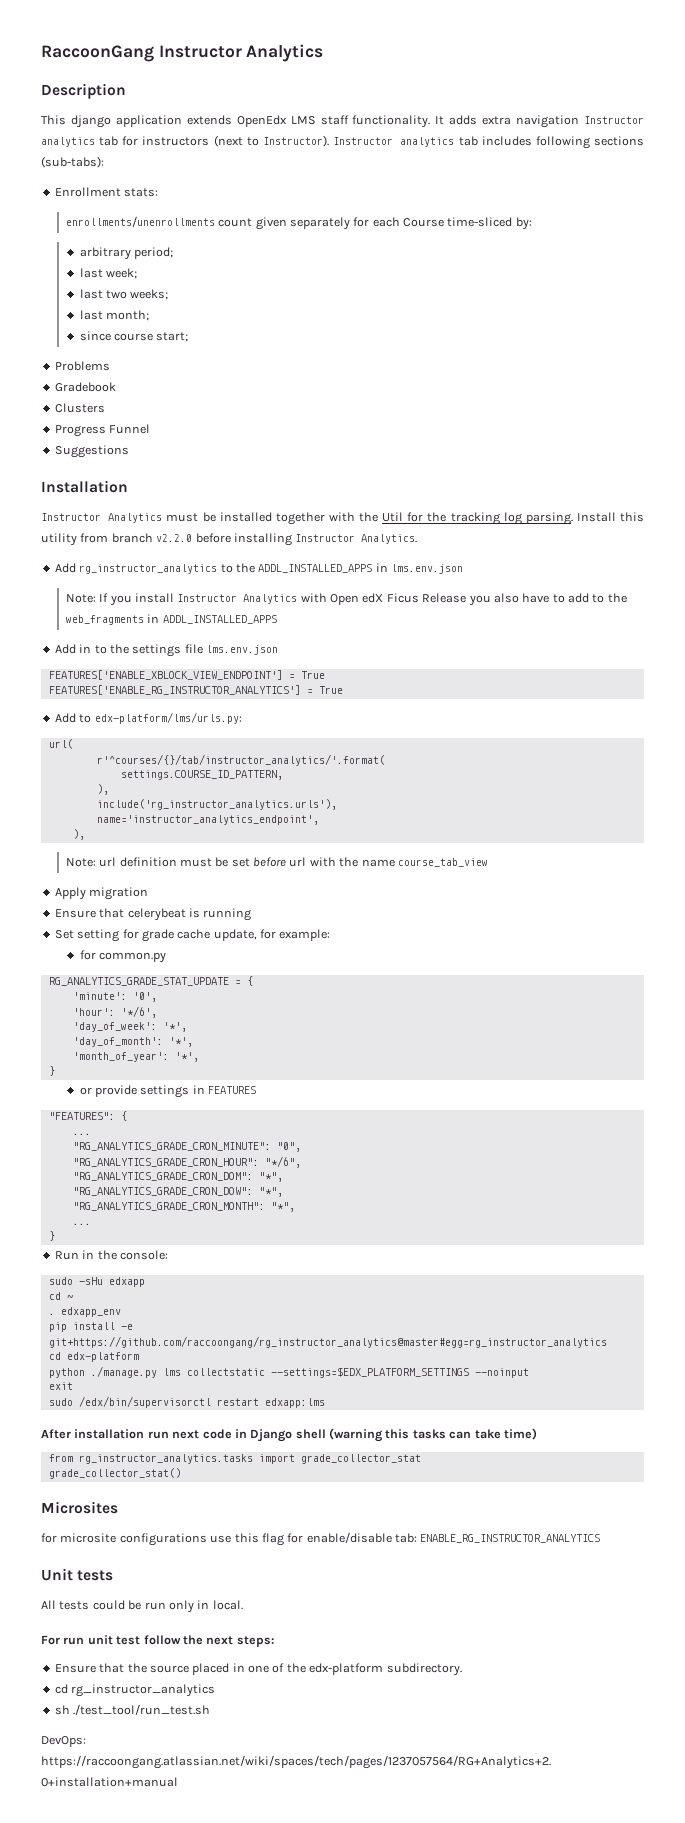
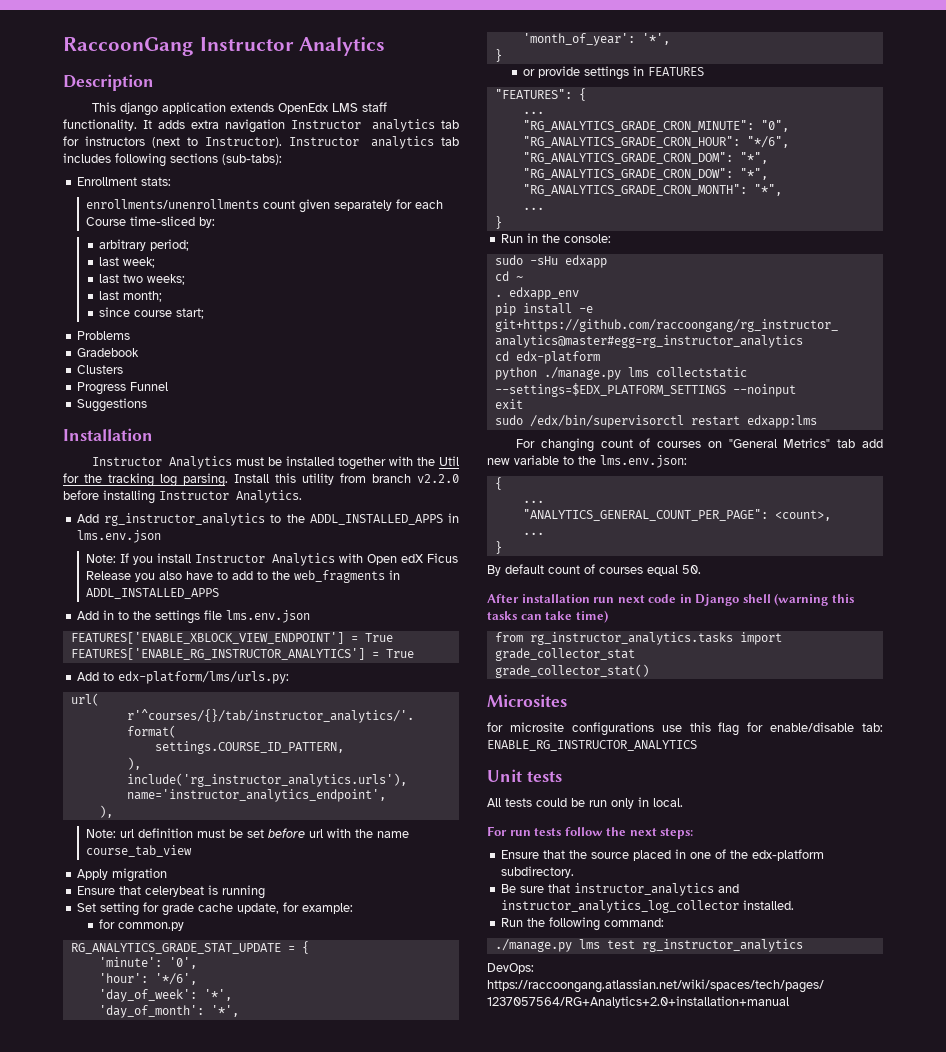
+ For changing count of courses on "General Metrics" tab add new variable to the lms.env.json:
+ {
+ ...
+ "ANALYTICS_GENERAL_COUNT_PER_PAGE": <count>,
+ ...
+ }
+ By default count of courses equal 50.
- For run unit test follow the next steps:
+ For run tests follow the next steps:
- cd rg_instructor_analytics
- sh ./test_tool/run_test.sh
+ Be sure that instructor_analytics and instructor_analytics_log_collector installed.
+ Run the following command:
+ ./manage.py lms test rg_instructor_analytics

